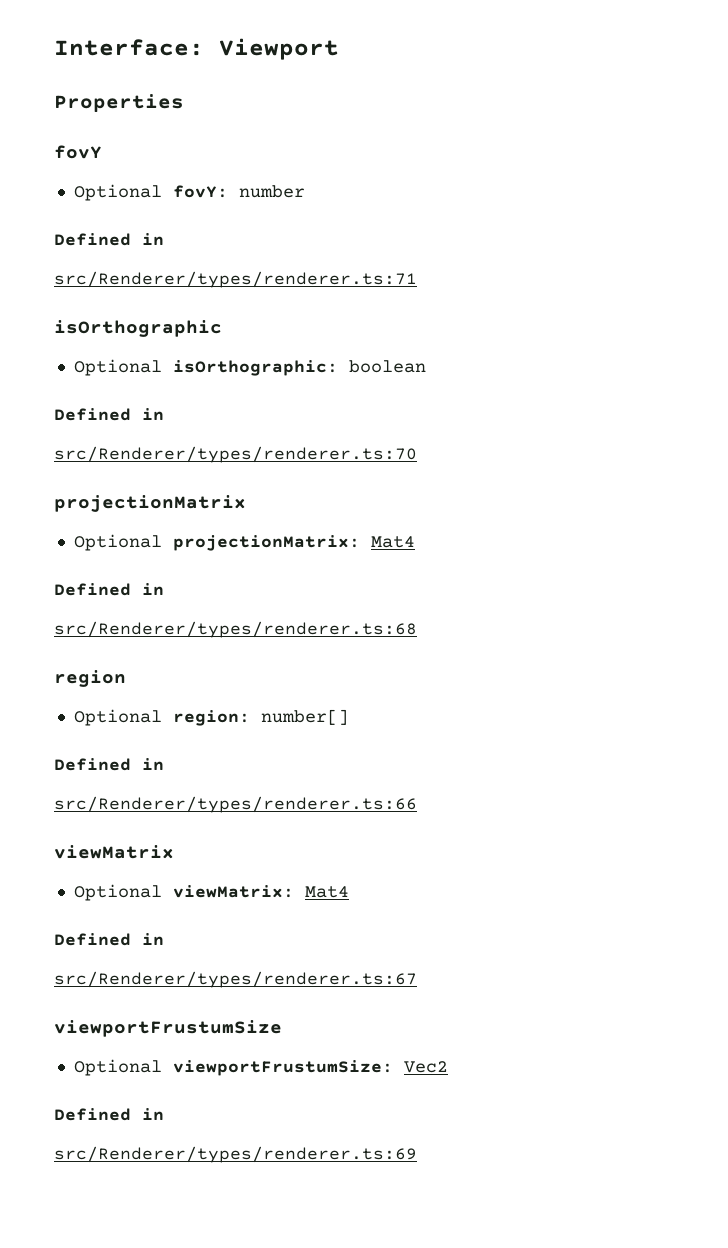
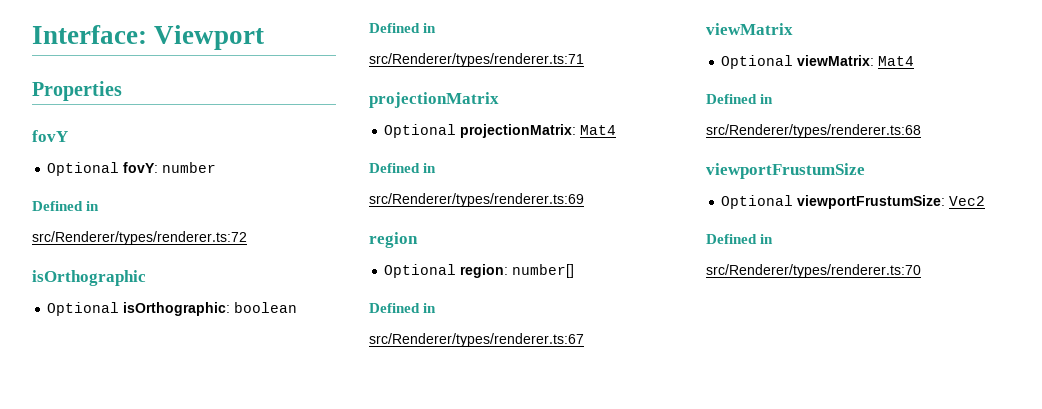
- src/Renderer/types/renderer.ts:71
+ src/Renderer/types/renderer.ts:72
- src/Renderer/types/renderer.ts:70
+ src/Renderer/types/renderer.ts:71
- src/Renderer/types/renderer.ts:68
+ src/Renderer/types/renderer.ts:69
- src/Renderer/types/renderer.ts:66
+ src/Renderer/types/renderer.ts:67
- src/Renderer/types/renderer.ts:67
+ src/Renderer/types/renderer.ts:68
- src/Renderer/types/renderer.ts:69
+ src/Renderer/types/renderer.ts:70

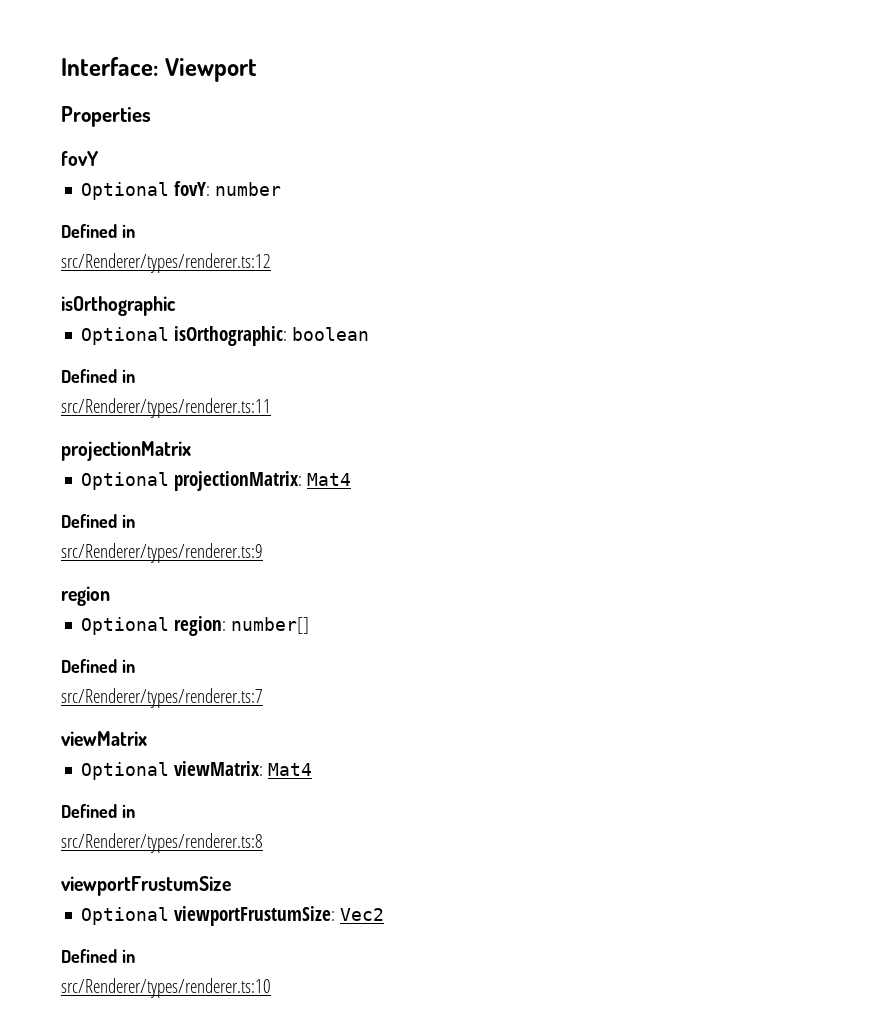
- src/Renderer/types/renderer.ts:72
+ src/Renderer/types/renderer.ts:12
- src/Renderer/types/renderer.ts:71
+ src/Renderer/types/renderer.ts:11
- src/Renderer/types/renderer.ts:69
+ src/Renderer/types/renderer.ts:9
- src/Renderer/types/renderer.ts:67
+ src/Renderer/types/renderer.ts:7
- src/Renderer/types/renderer.ts:68
+ src/Renderer/types/renderer.ts:8
- src/Renderer/types/renderer.ts:70
+ src/Renderer/types/renderer.ts:10

